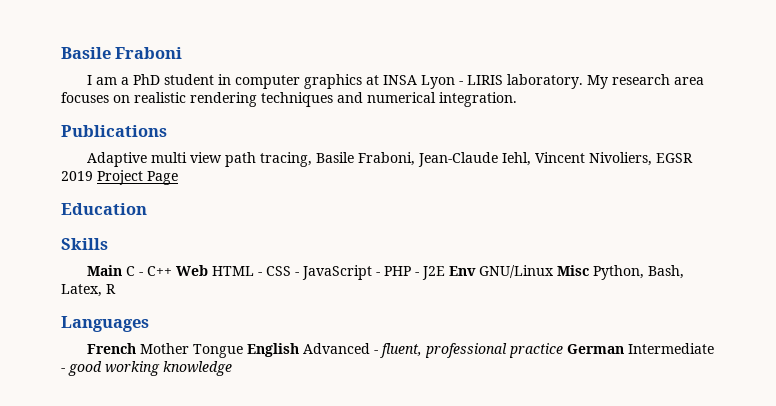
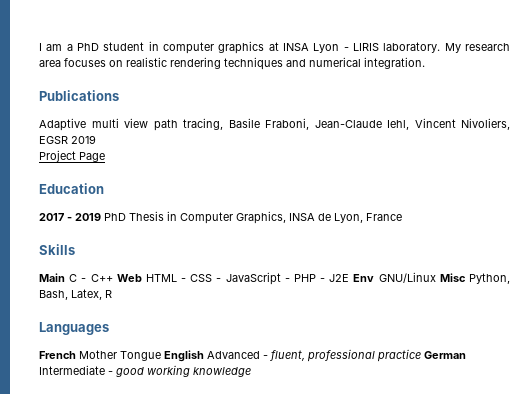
- Basile Fraboni
- Adaptive multi view path tracing, Basile Fraboni, Jean-Claude Iehl, Vincent Nivoliers, EGSR 2019 Project Page
+ Adaptive multi view path tracing, Basile Fraboni, Jean-Claude Iehl, Vincent Nivoliers, EGSR 2019
+ Project Page
+ 2017 - 2019 PhD Thesis in Computer Graphics, INSA de Lyon, France

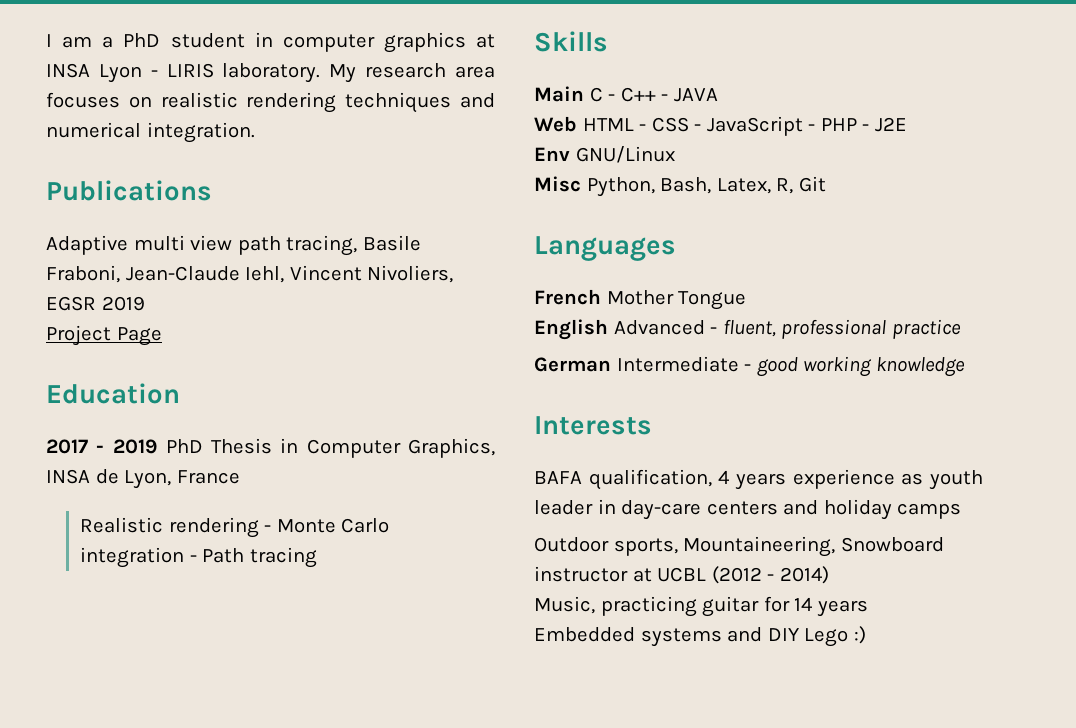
+ Realistic rendering - Monte Carlo integration - Path tracing
- Main C - C++ Web HTML - CSS - JavaScript - PHP - J2E Env GNU/Linux Misc Python, Bash, Latex, R
+ Main C - C++ - JAVA
+ Web HTML - CSS - JavaScript - PHP - J2E
+ Env GNU/Linux
+ Misc Python, Bash, Latex, R, Git
- French Mother Tongue English Advanced - fluent, professional practice German Intermediate - good working knowledge
+ French Mother Tongue
+ English Advanced - fluent, professional practice
+ German Intermediate - good working knowledge
+ Interests
+ BAFA qualification, 4 years experience as youth leader in day-care centers and holiday camps
+ Outdoor sports, Mountaineering, Snowboard instructor at UCBL (2012 - 2014)
+ Music, practicing guitar for 14 years
+ Embedded systems and DIY Lego :)

